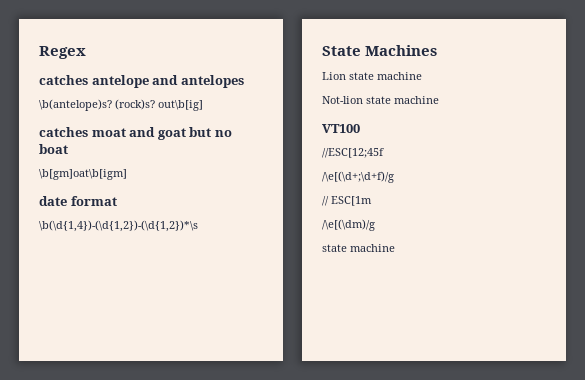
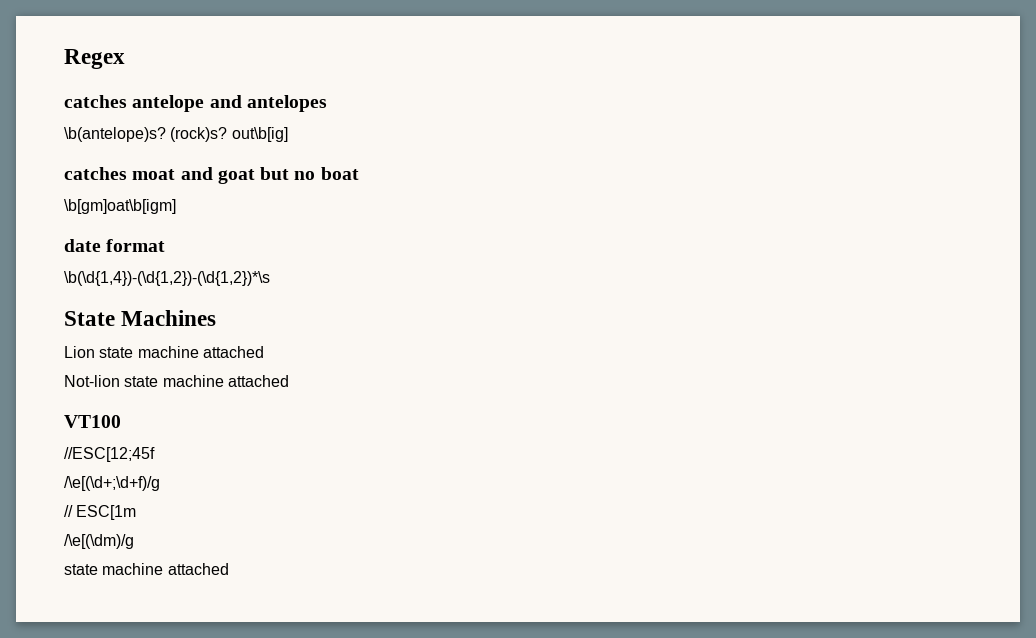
- Lion state machine
+ Lion state machine attached
- Not-lion state machine
+ Not-lion state machine attached
  /\e[(\dm)/g
- state machine
+ state machine attached

